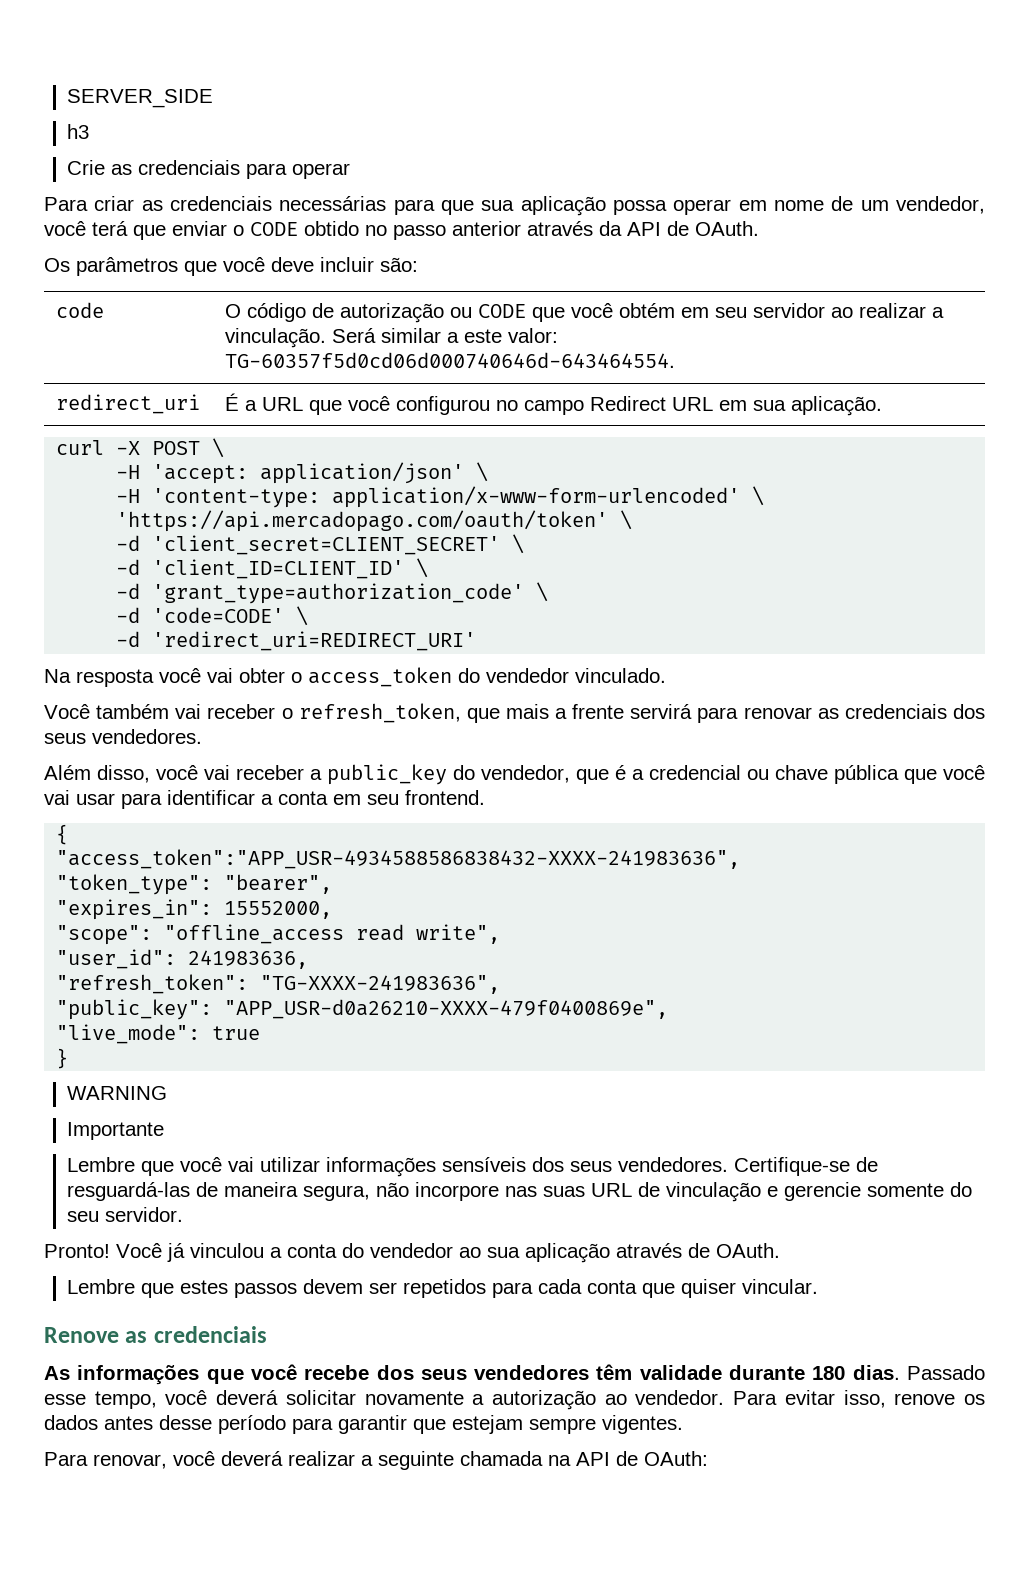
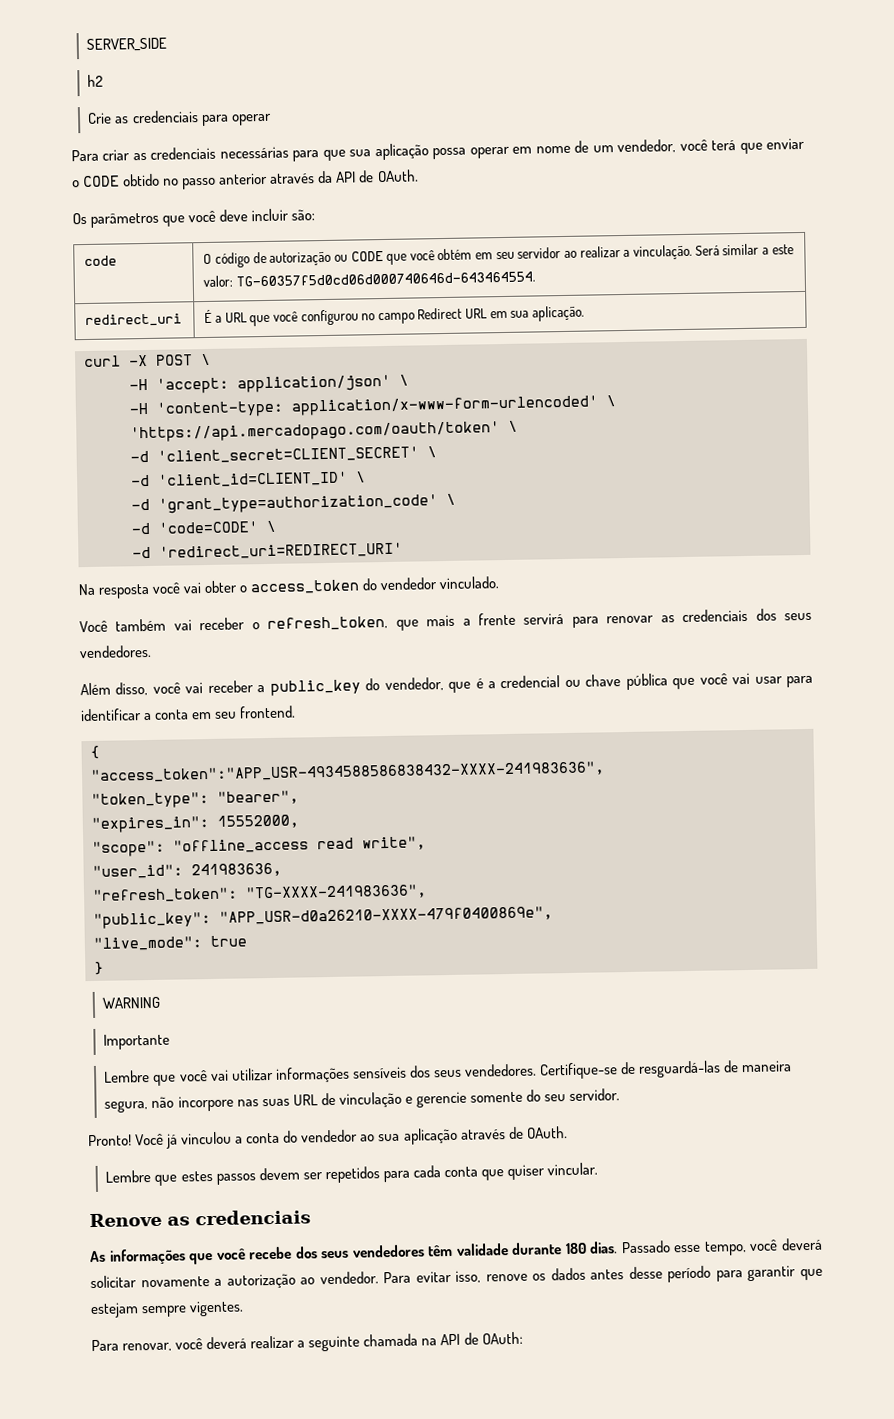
- h3
+ h2
- -d 'client_ID=CLIENT_ID' \
+ -d 'client_id=CLIENT_ID' \

